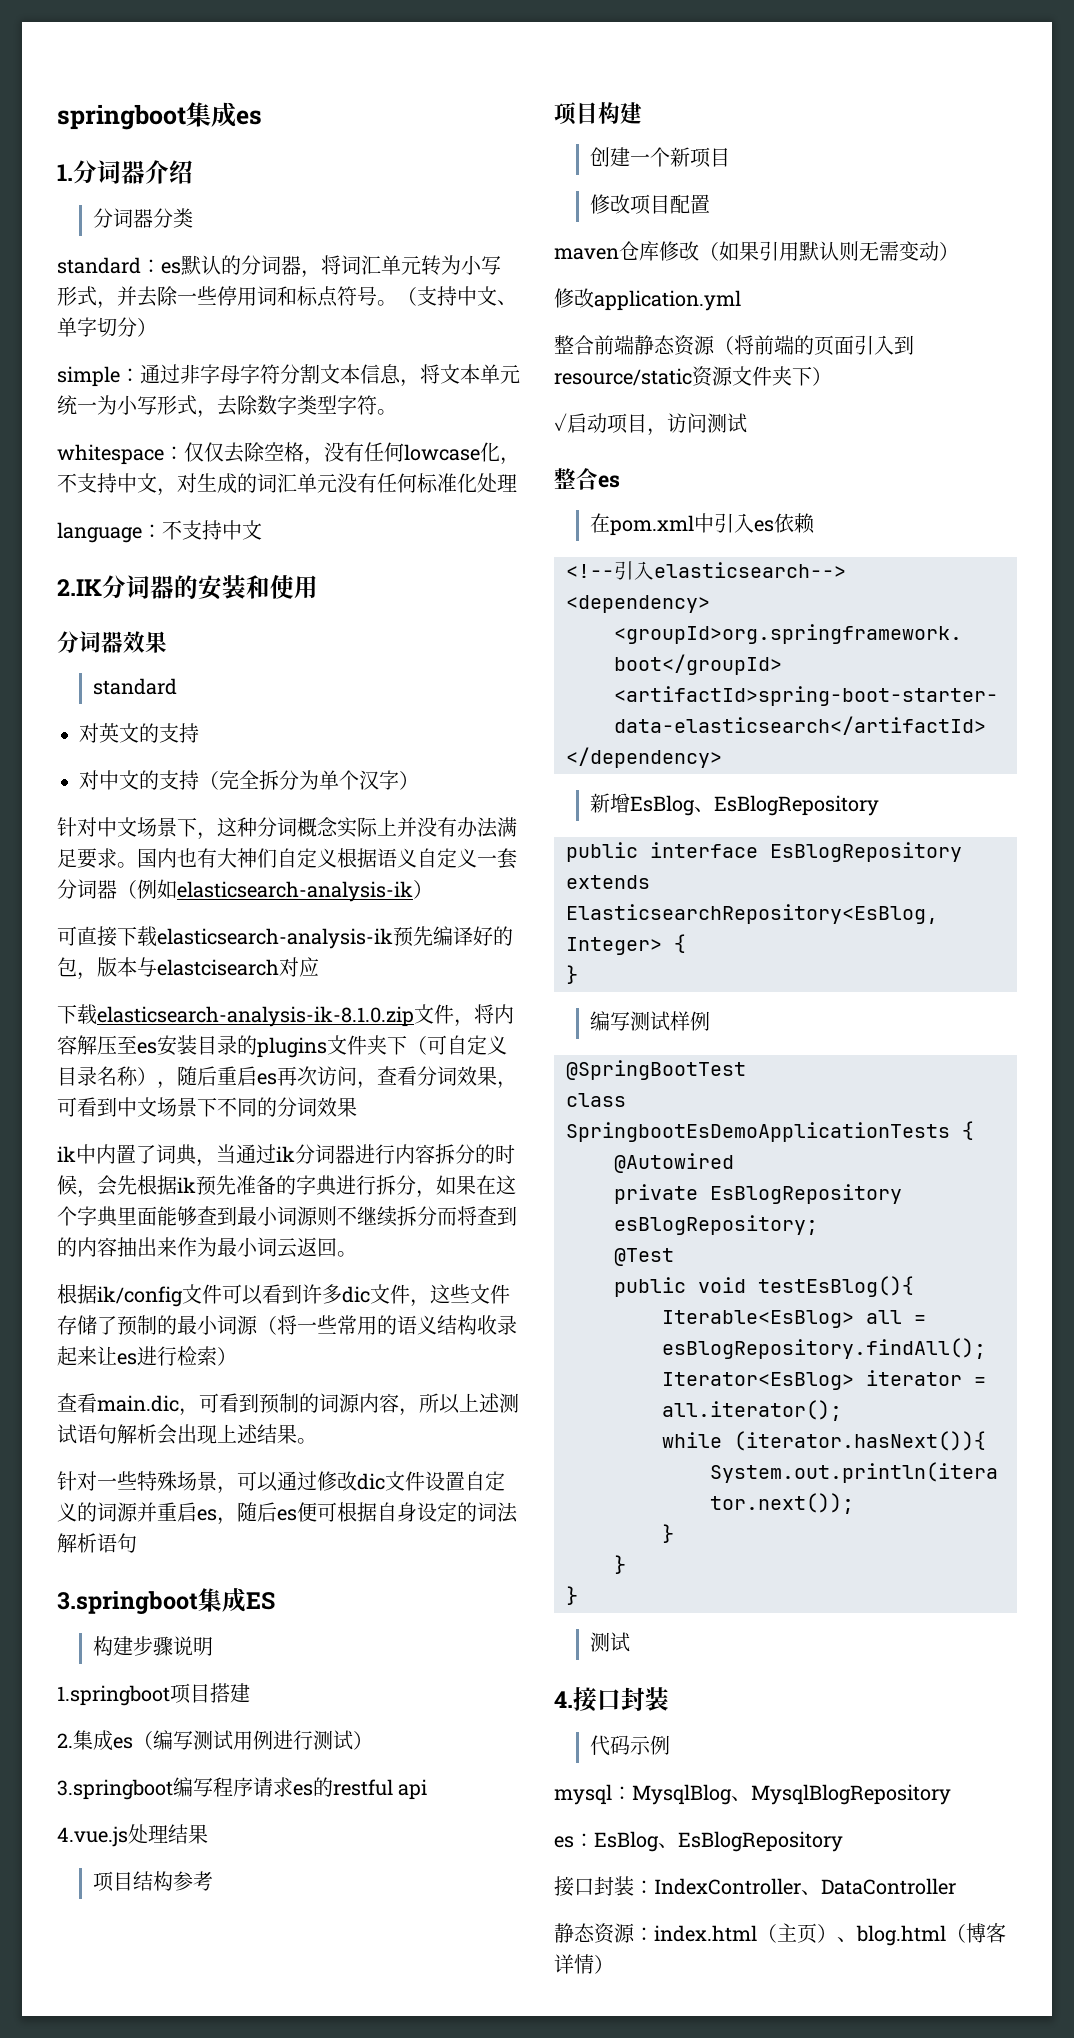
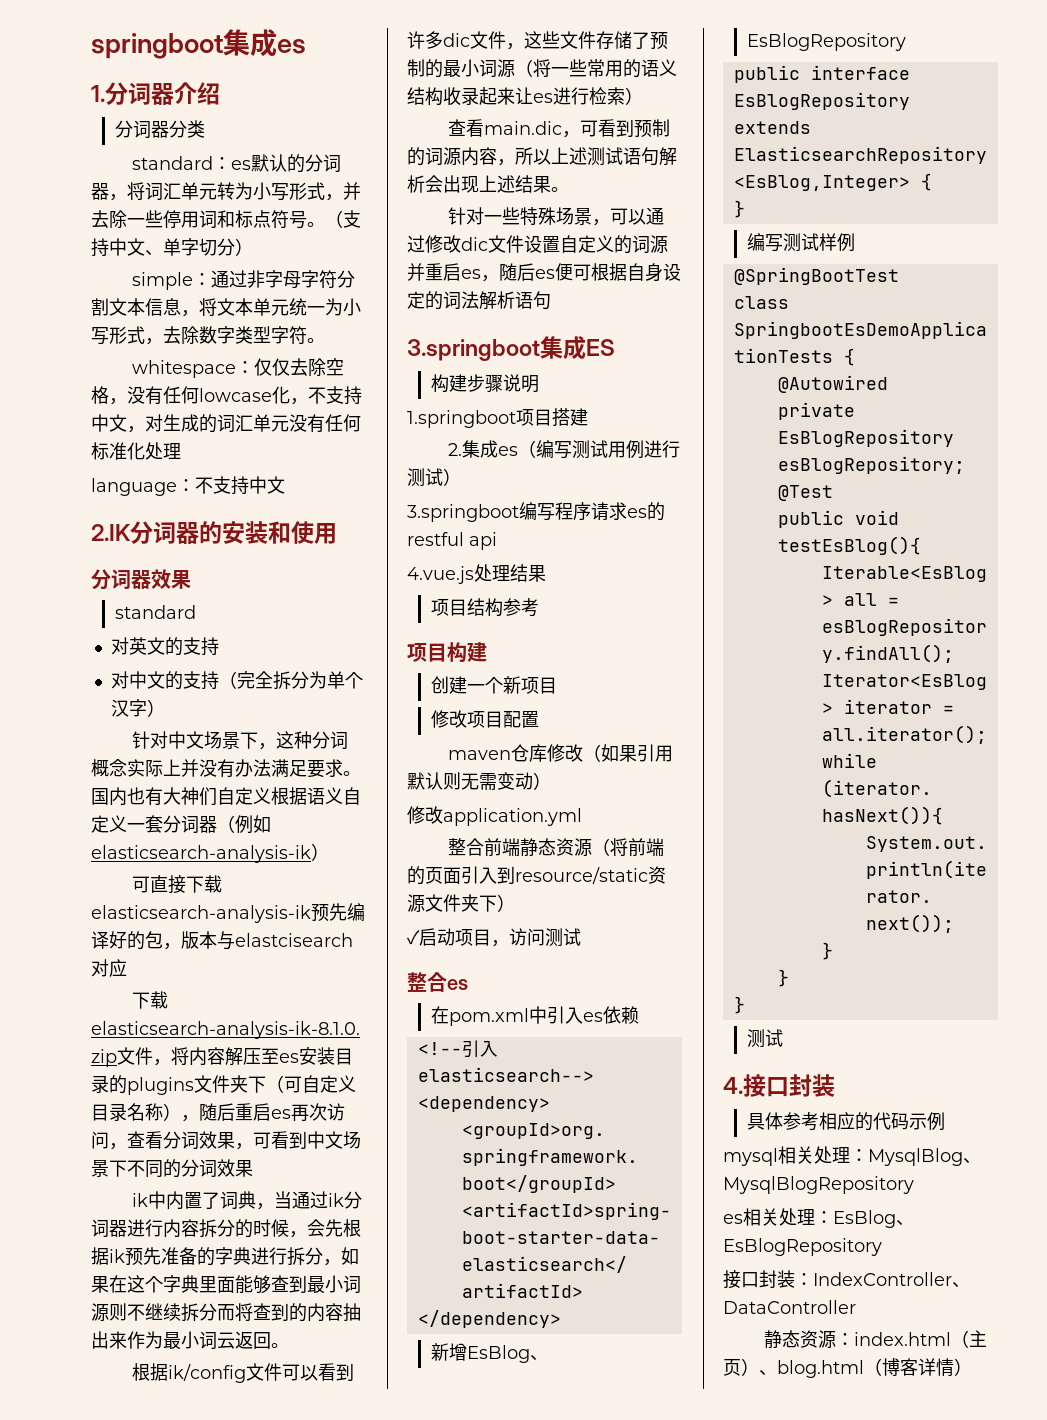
- 代码示例
+ 具体参考相应的代码示例
- mysql：MysqlBlog、MysqlBlogRepository
+ mysql相关处理：MysqlBlog、MysqlBlogRepository
- es：EsBlog、EsBlogRepository
+ es相关处理：EsBlog、EsBlogRepository

